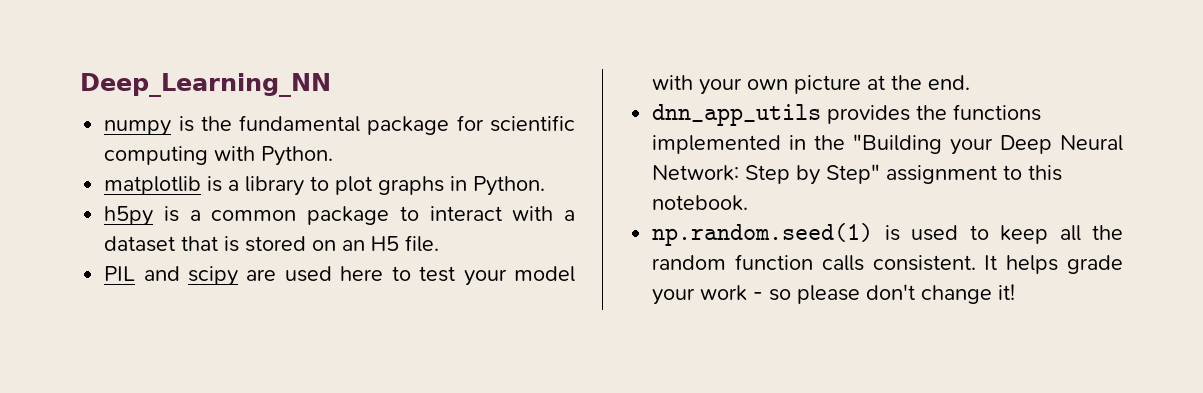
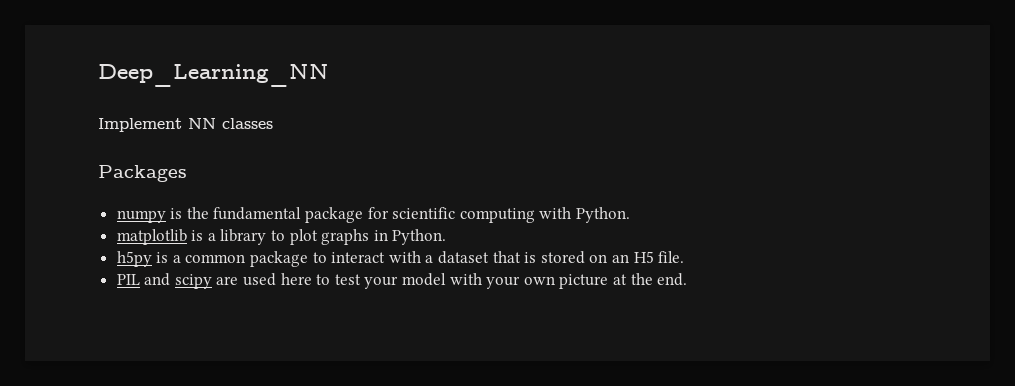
+ Implement NN classes
+ Packages
- dnn_app_utils provides the functions implemented in the "Building your Deep Neural Network: Step by Step" assignment to this notebook.
- np.random.seed(1) is used to keep all the random function calls consistent. It helps grade your work - so please don't change it!

